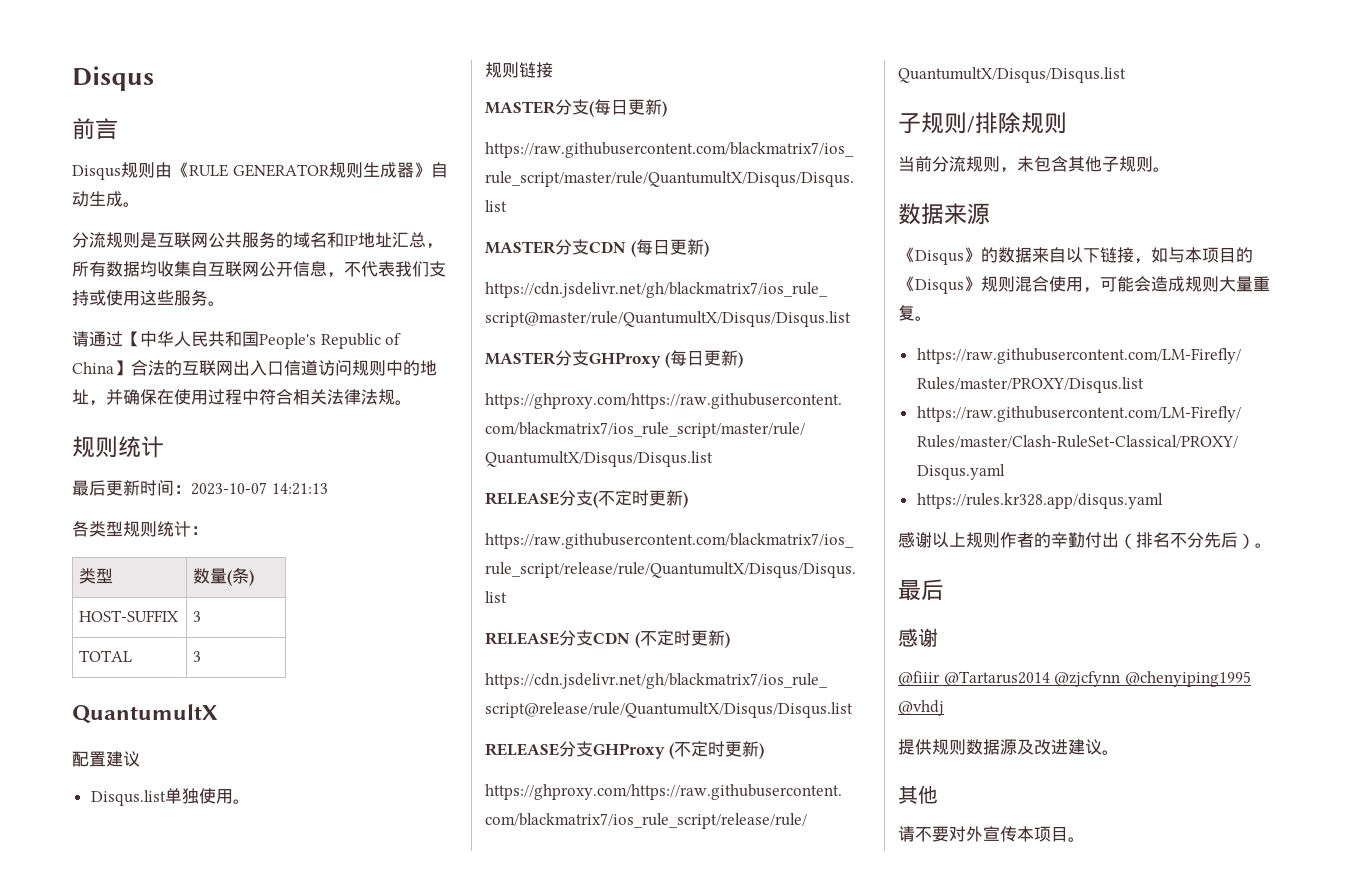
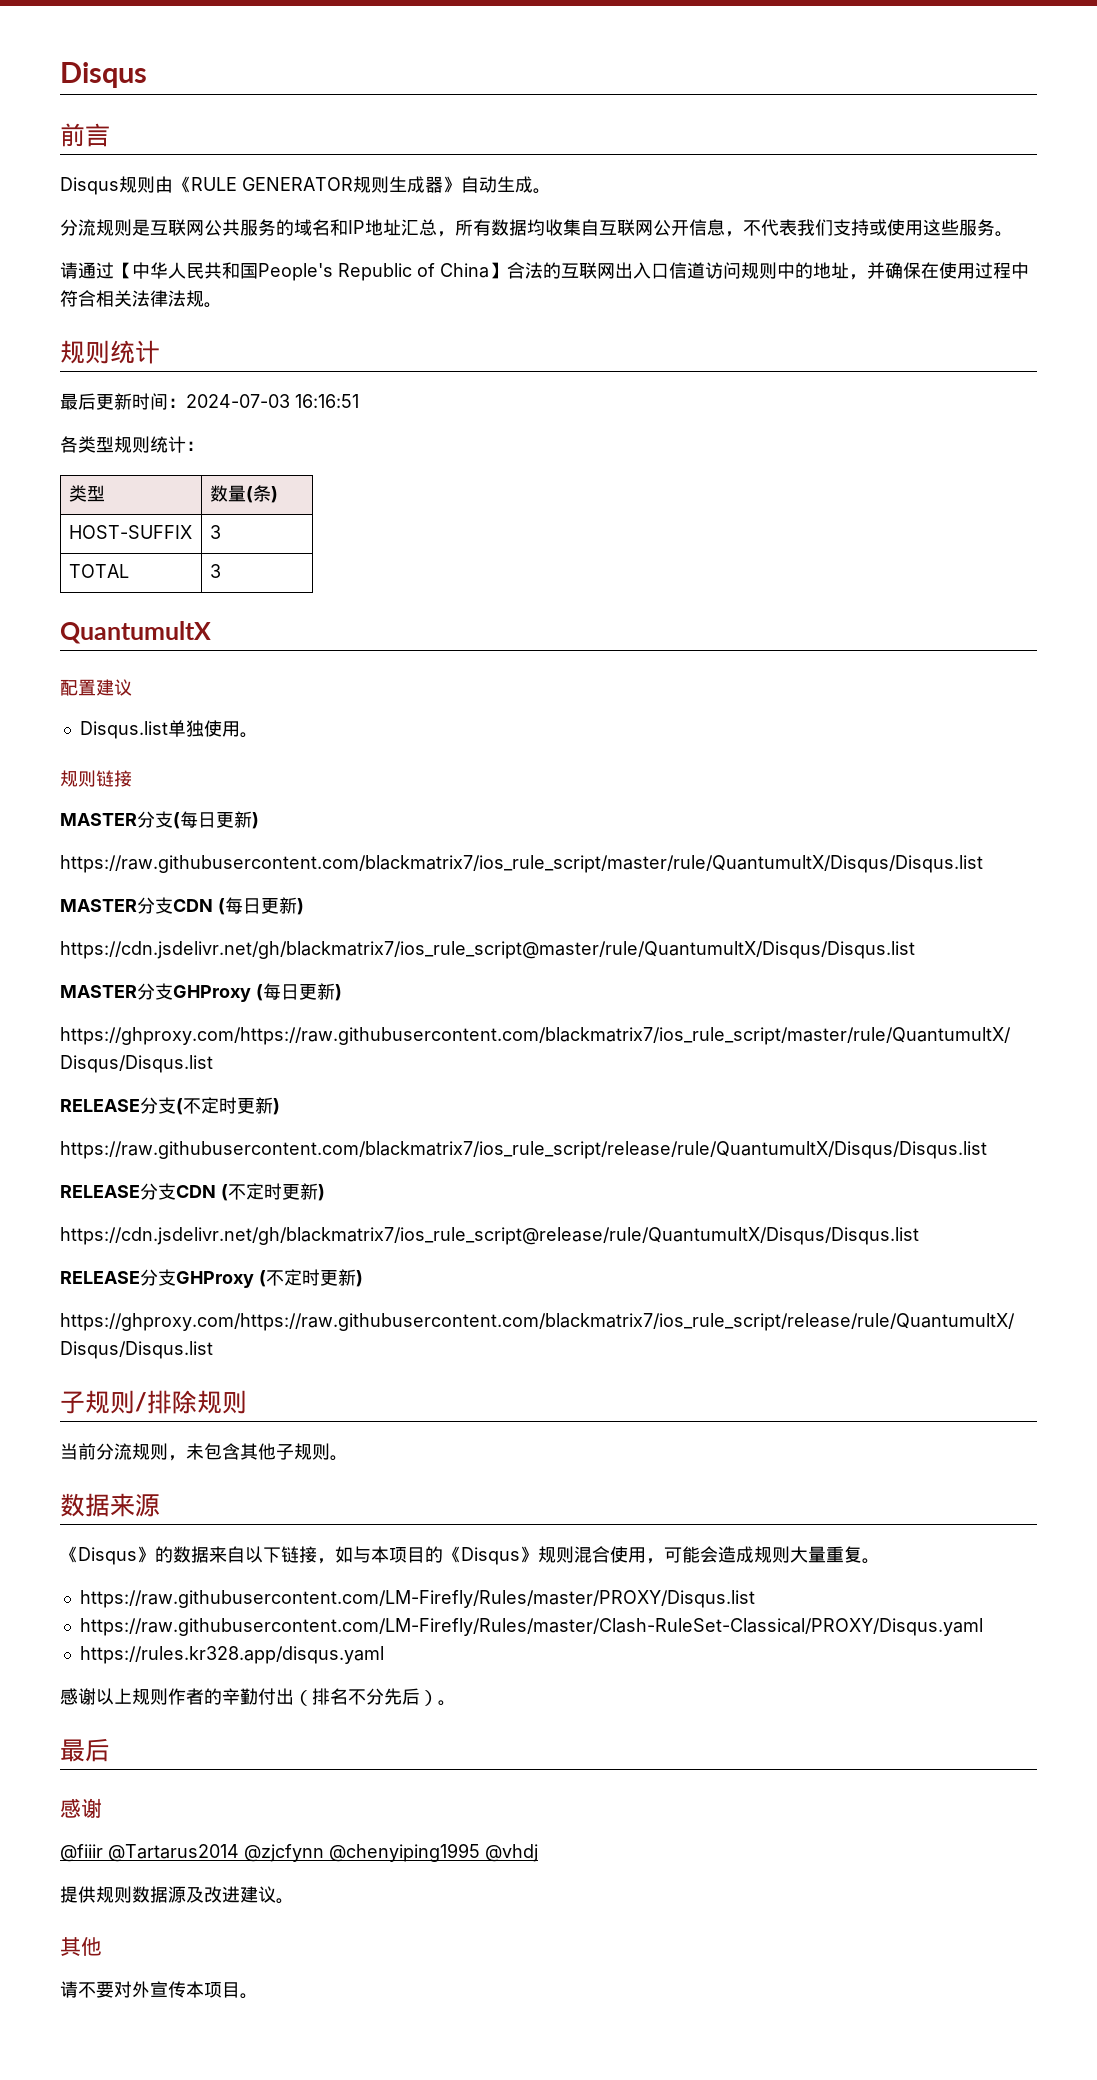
- 最后更新时间：2023-10-07 14:21:13
+ 最后更新时间：2024-07-03 16:16:51

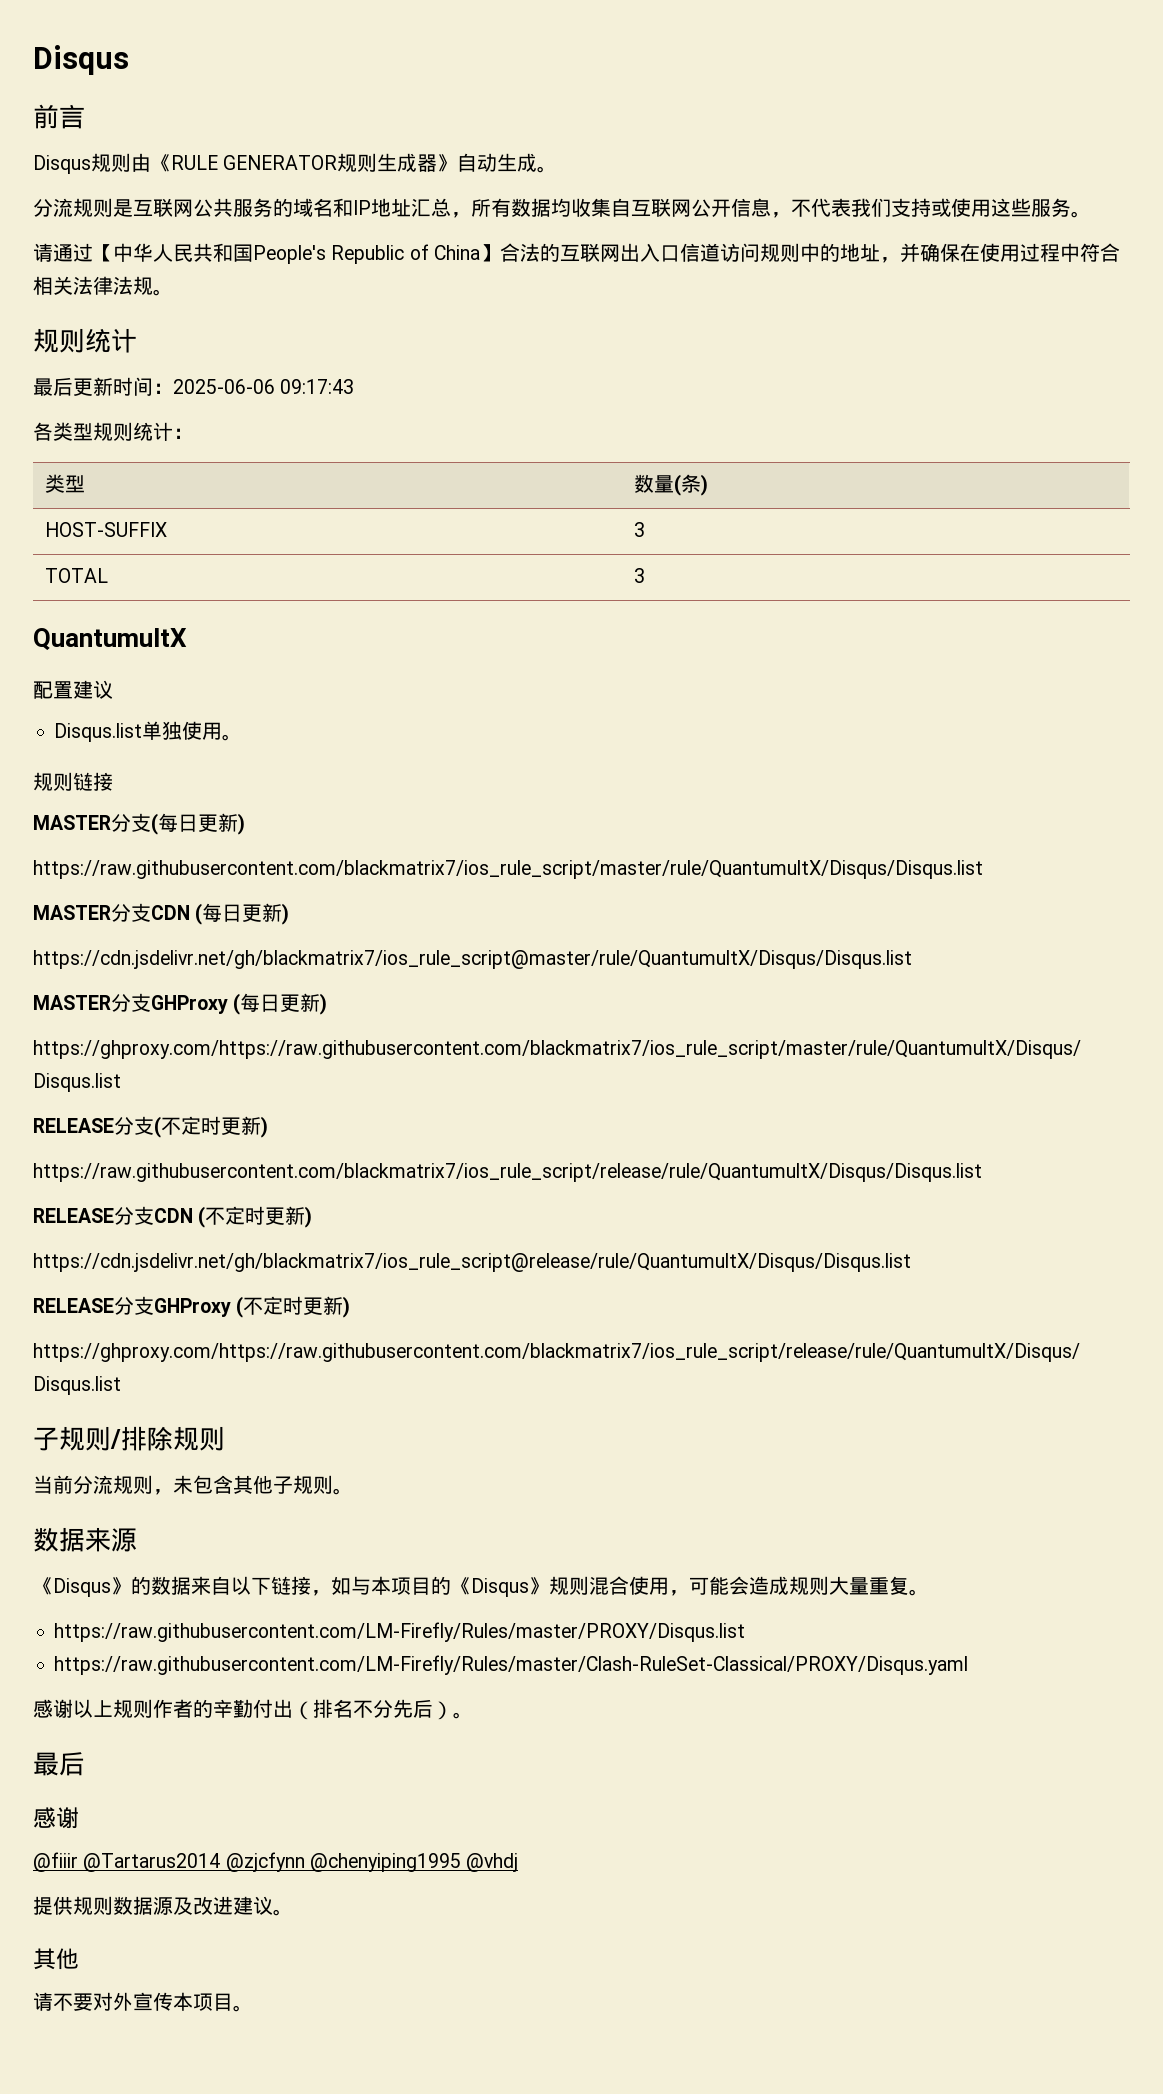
- 最后更新时间：2024-07-03 16:16:51
+ 最后更新时间：2025-06-06 09:17:43
- https://rules.kr328.app/disqus.yaml

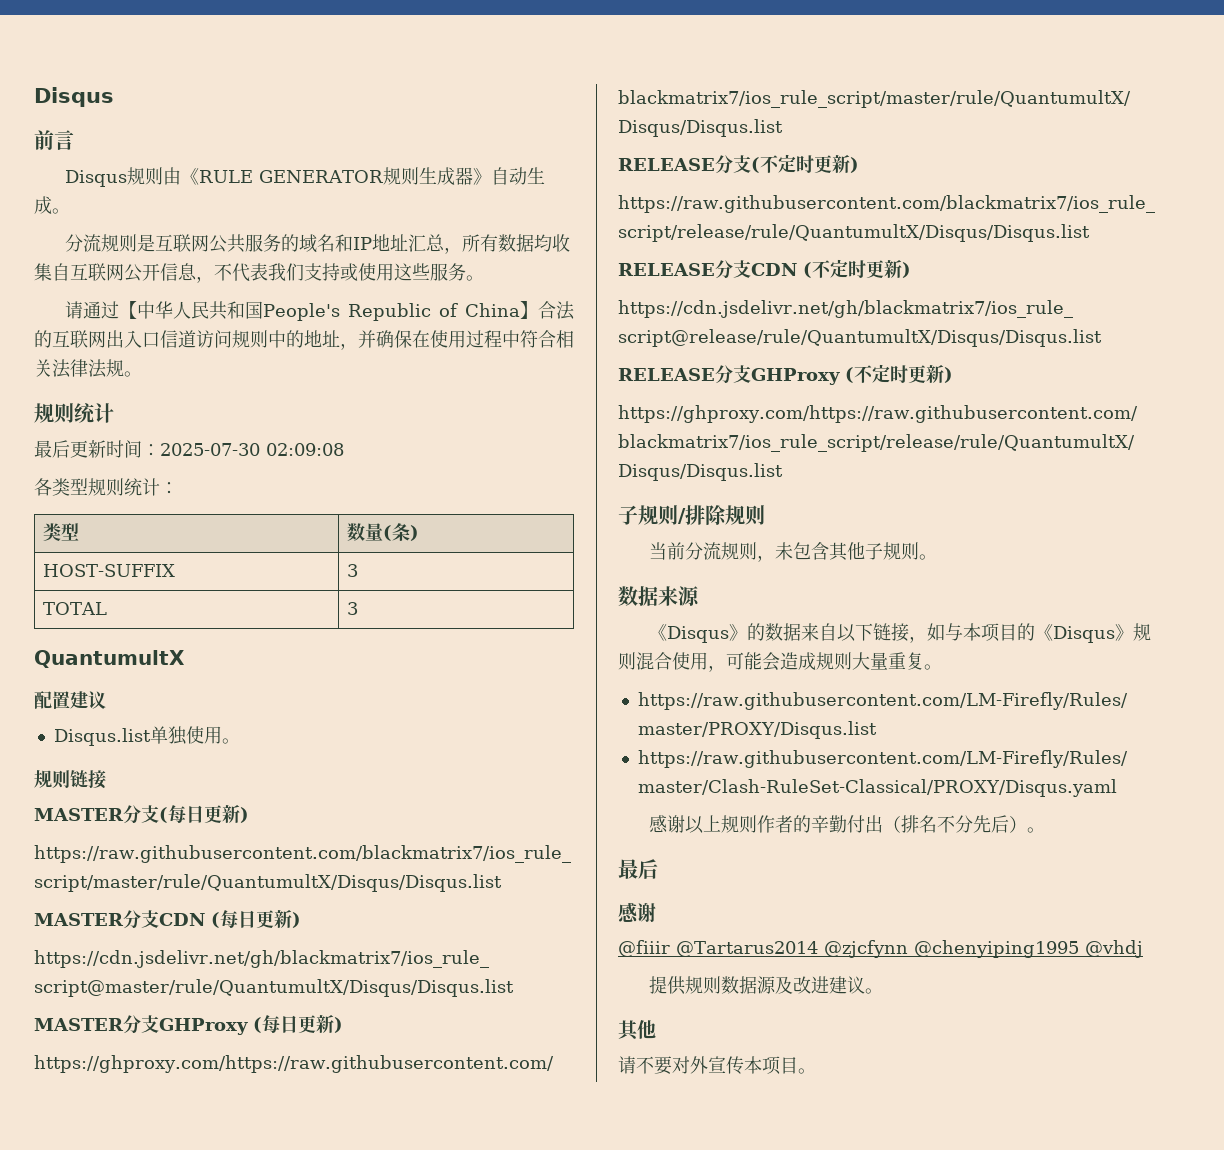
- 最后更新时间：2025-06-06 09:17:43
+ 最后更新时间：2025-07-30 02:09:08

